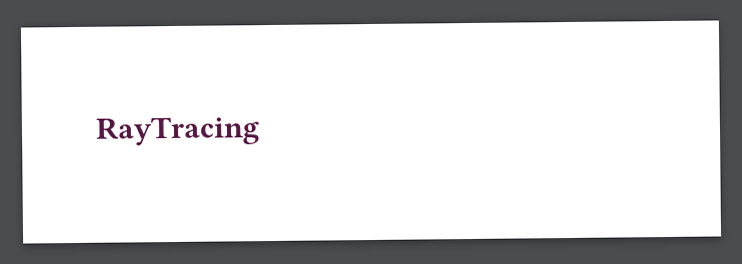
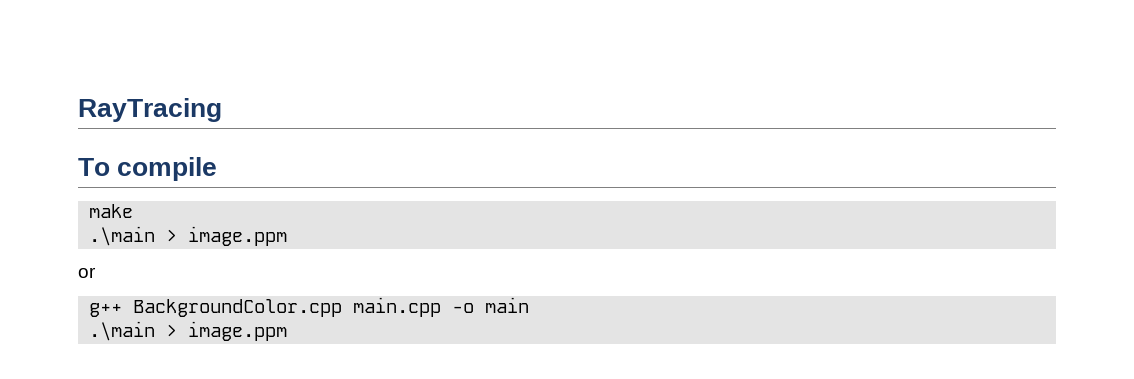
+ To compile
+ make
+ .\main > image.ppm
+ or
+ g++ BackgroundColor.cpp main.cpp -o main
+ .\main > image.ppm

